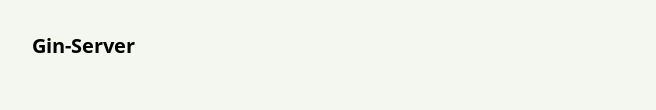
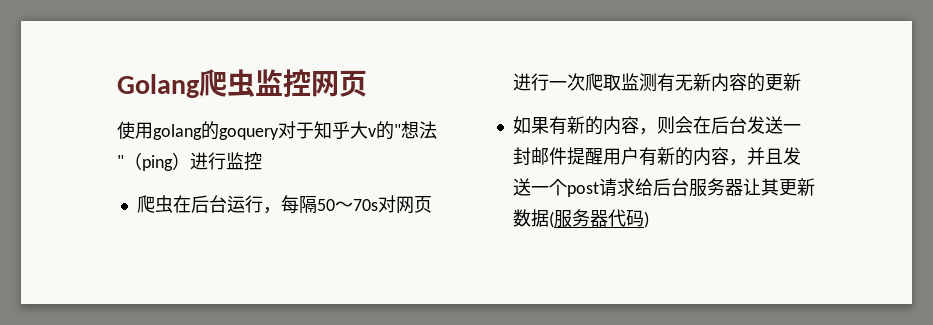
- Gin-Server
+ Golang爬虫监控网页
+ 使用golang的goquery对于知乎大v的"想法"（ping）进行监控
+ 爬虫在后台运行，每隔50～70s对网页进行一次爬取监测有无新内容的更新
+ 如果有新的内容，则会在后台发送一封邮件提醒用户有新的内容，并且发送一个post请求给后台服务器让其更新数据(服务器代码)

